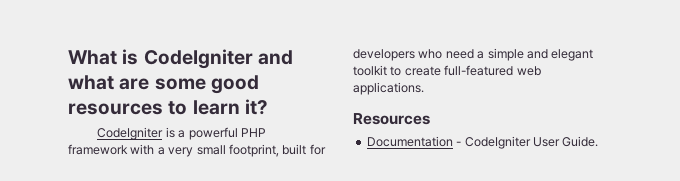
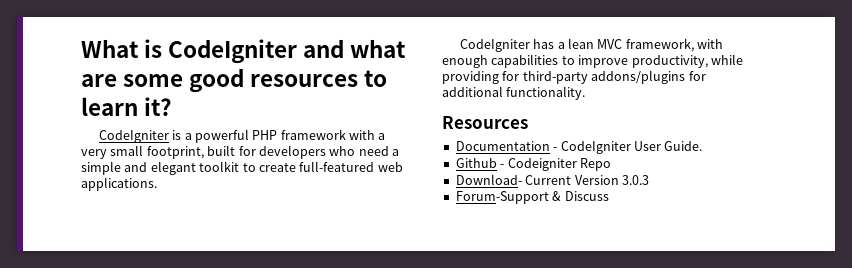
+ CodeIgniter has a lean MVC framework, with enough capabilities to improve productivity, while providing for third-party addons/plugins for additional functionality.
+ Github - Codeigniter Repo
+ Download- Current Version 3.0.3
+ Forum-Support & Discuss

